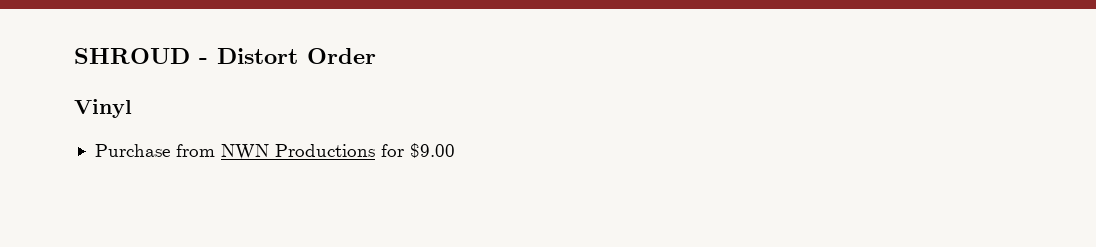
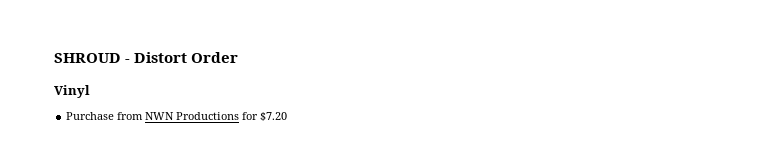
- Purchase from NWN Productions for $9.00
+ Purchase from NWN Productions for $7.20

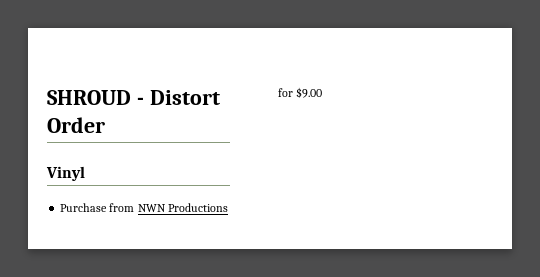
- Purchase from NWN Productions for $7.20
+ Purchase from NWN Productions for $9.00

